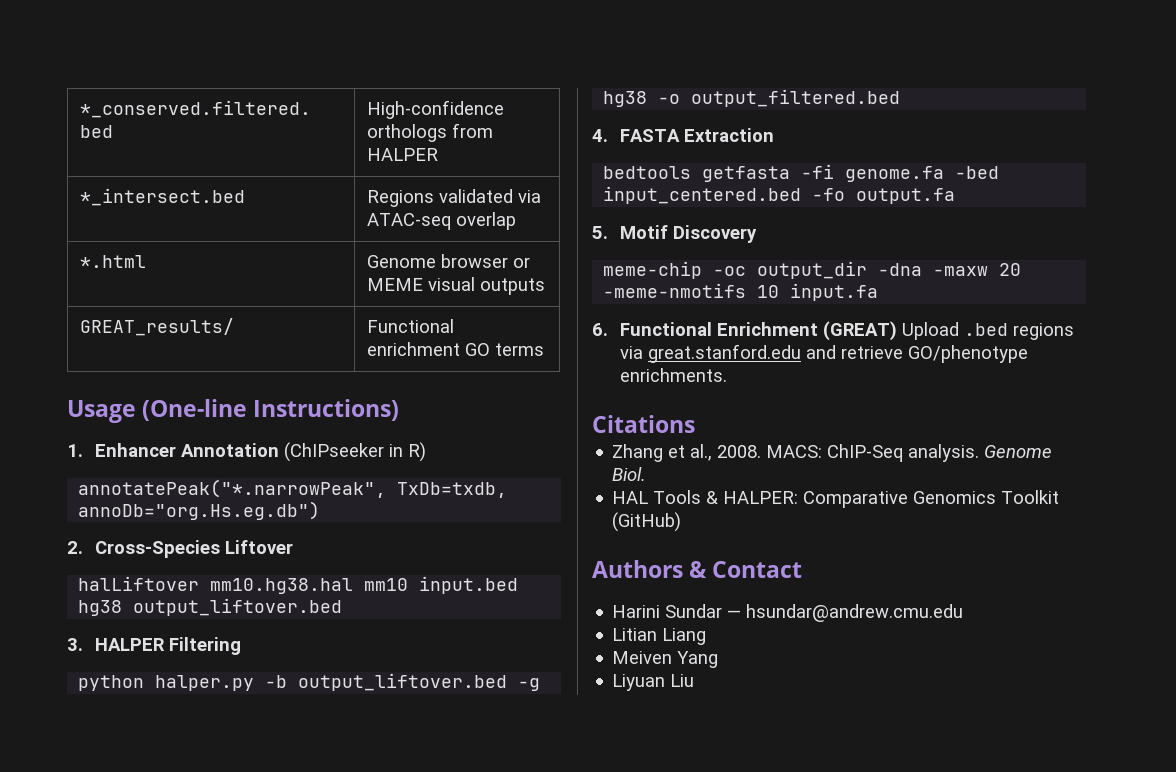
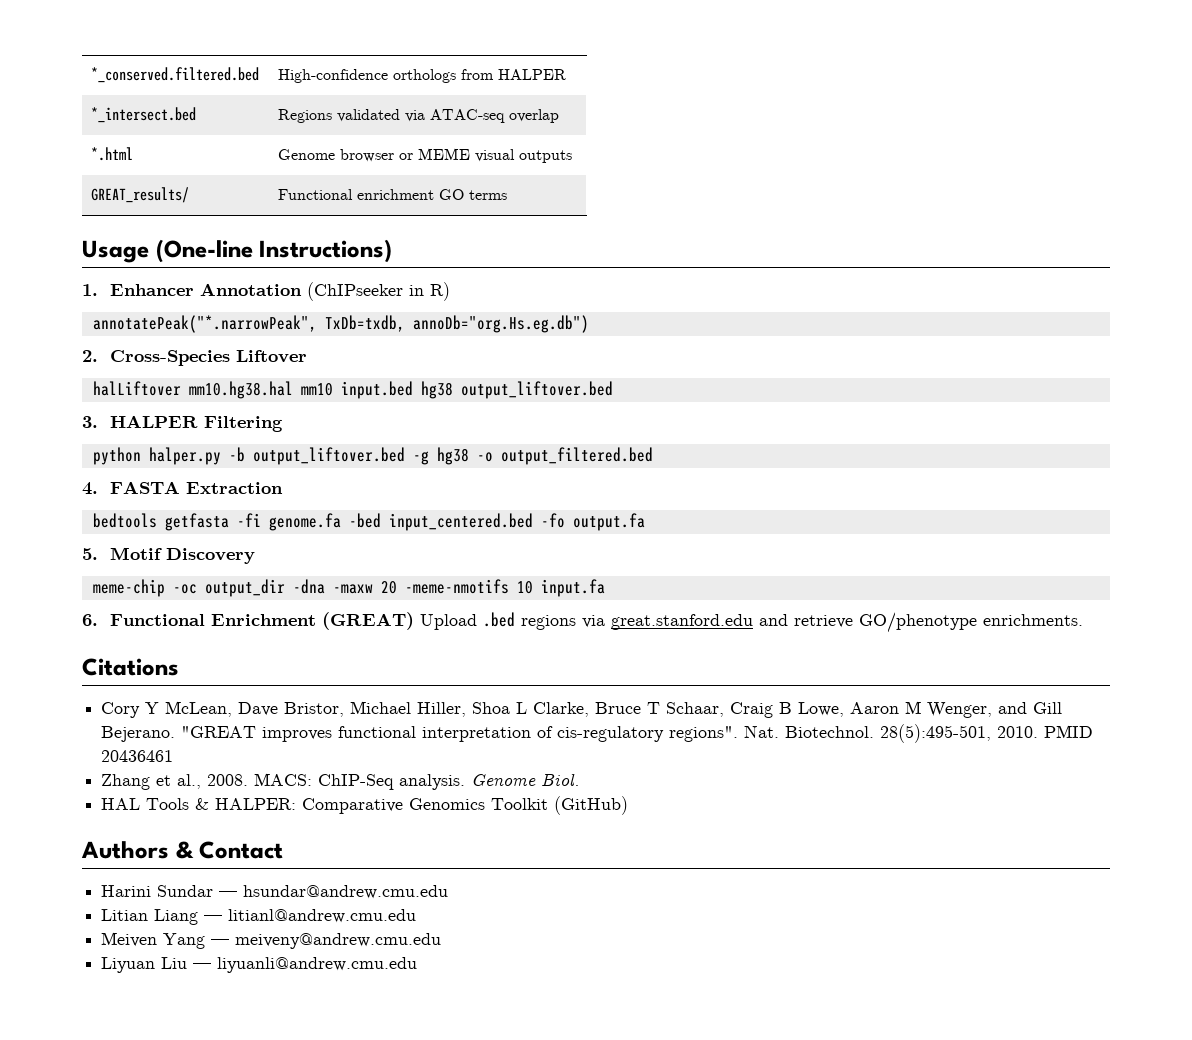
+ Cory Y McLean, Dave Bristor, Michael Hiller, Shoa L Clarke, Bruce T Schaar, Craig B Lowe, Aaron M Wenger, and Gill Bejerano. "GREAT improves functional interpretation of cis-regulatory regions". Nat. Biotechnol. 28(5):495-501, 2010. PMID 20436461
- Litian Liang
+ Litian Liang — litianl@andrew.cmu.edu
- Meiven Yang
+ Meiven Yang — meiveny@andrew.cmu.edu
- Liyuan Liu
+ Liyuan Liu — liyuanli@andrew.cmu.edu

